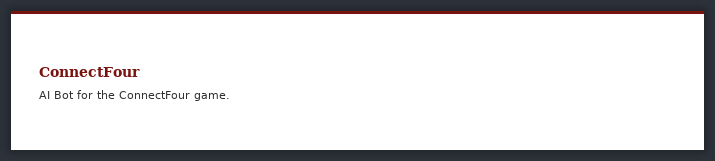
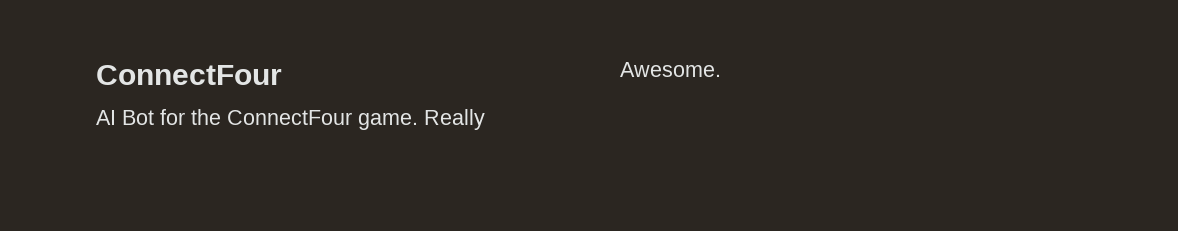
+ Really Awesome.

